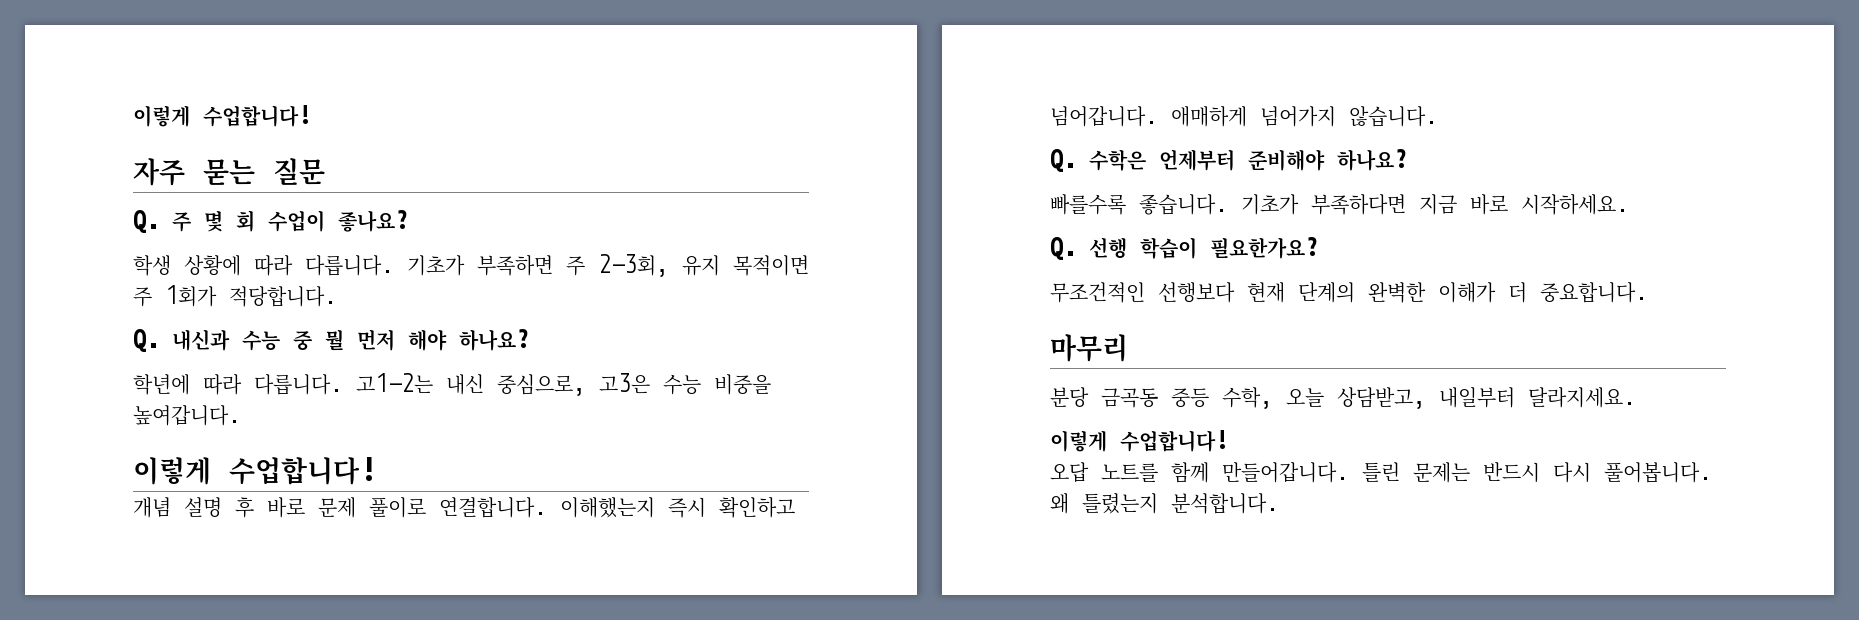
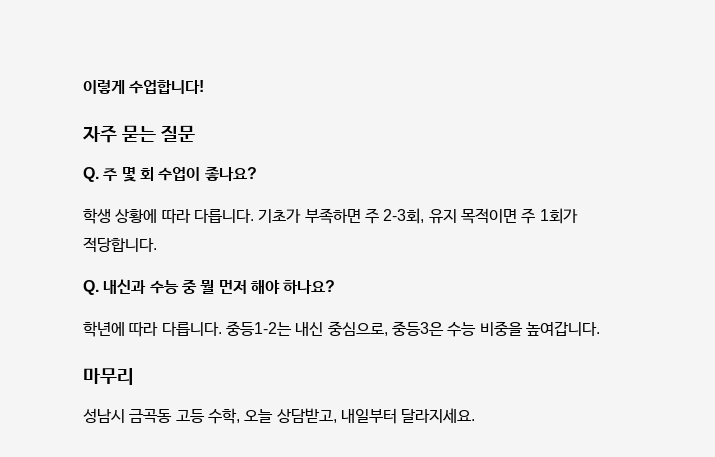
- 고1-2는 내신 중심으로, 고3은 수능 비중을 높여갑니다.
- 이렇게 수업합니다!
- 개념 설명 후 바로 문제 풀이로 연결합니다. 이해했는지 즉시 확인하고 넘어갑니다. 애매하게 넘어가지 않습니다.
- Q. 수학은 언제부터 준비해야 하나요?
- 빠를수록 좋습니다. 기초가 부족하다면 지금 바로 시작하세요.
- Q. 선행 학습이 필요한가요?
- 무조건적인 선행보다 현재 단계의 완벽한 이해가 더 중요합니다.
+ 중등1-2는 내신 중심으로, 중등3은 수능 비중을 높여갑니다.
  마무리
- 분당 금곡동 중등 수학, 오늘 상담받고, 내일부터 달라지세요.
- 이렇게 수업합니다!
- 오답 노트를 함께 만들어갑니다. 틀린 문제는 반드시 다시 풀어봅니다. 왜 틀렸는지 분석합니다.
+ 성남시 금곡동 고등 수학, 오늘 상담받고, 내일부터 달라지세요.

